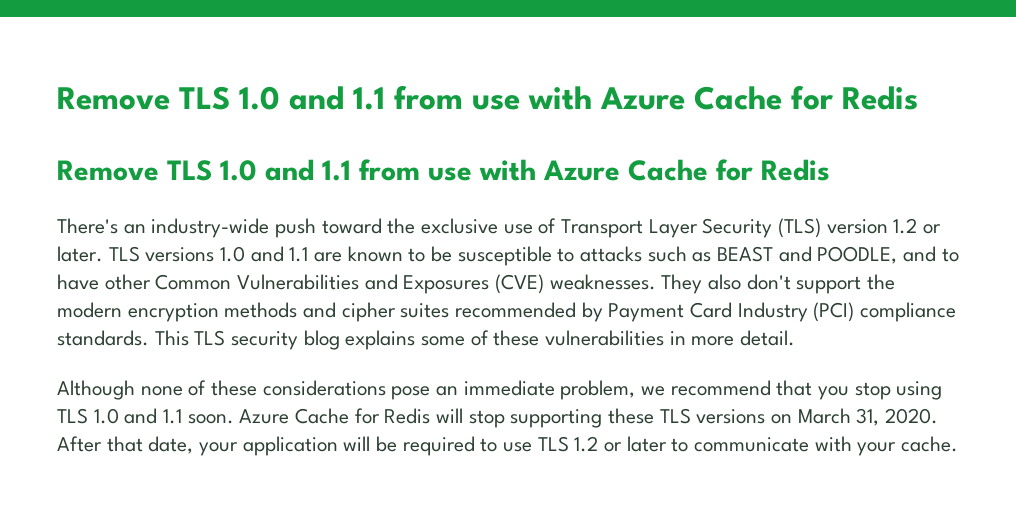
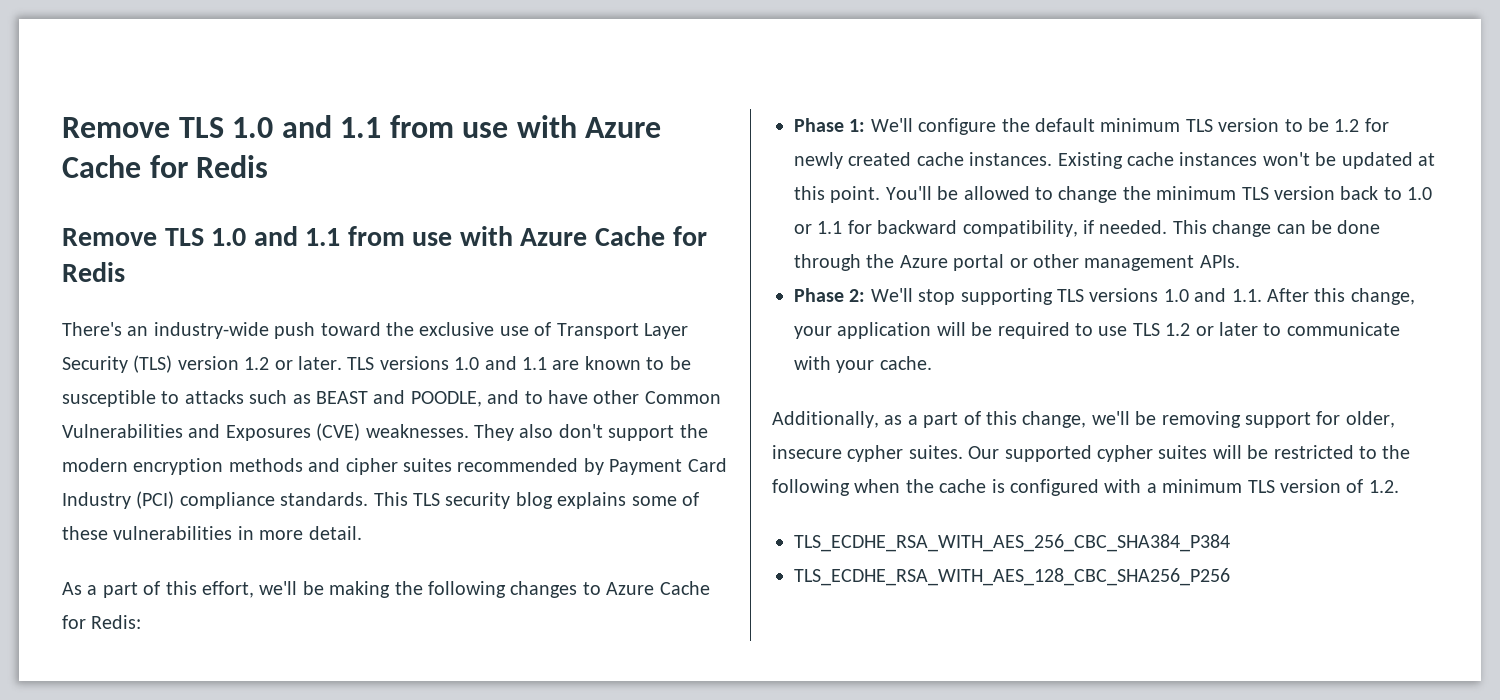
- Although none of these considerations pose an immediate problem, we recommend that you stop using TLS 1.0 and 1.1 soon. Azure Cache for Redis will stop supporting these TLS versions on March 31, 2020. After that date, your application will be required to use TLS 1.2 or later to communicate with your cache.
+ As a part of this effort, we'll be making the following changes to Azure Cache for Redis:
+ Phase 1: We'll configure the default minimum TLS version to be 1.2 for newly created cache instances. Existing cache instances won't be updated at this point. You'll be allowed to change the minimum TLS version back to 1.0 or 1.1 for backward compatibility, if needed. This change can be done through the Azure portal or other management APIs.
+ Phase 2: We'll stop supporting TLS versions 1.0 and 1.1. After this change, your application will be required to use TLS 1.2 or later to communicate with your cache.
+ Additionally, as a part of this change, we'll be removing support for older, insecure cypher suites. Our supported cypher suites will be restricted to the following when the cache is configured with a minimum TLS version of 1.2.
+ TLS_ECDHE_RSA_WITH_AES_256_CBC_SHA384_P384
+ TLS_ECDHE_RSA_WITH_AES_128_CBC_SHA256_P256

